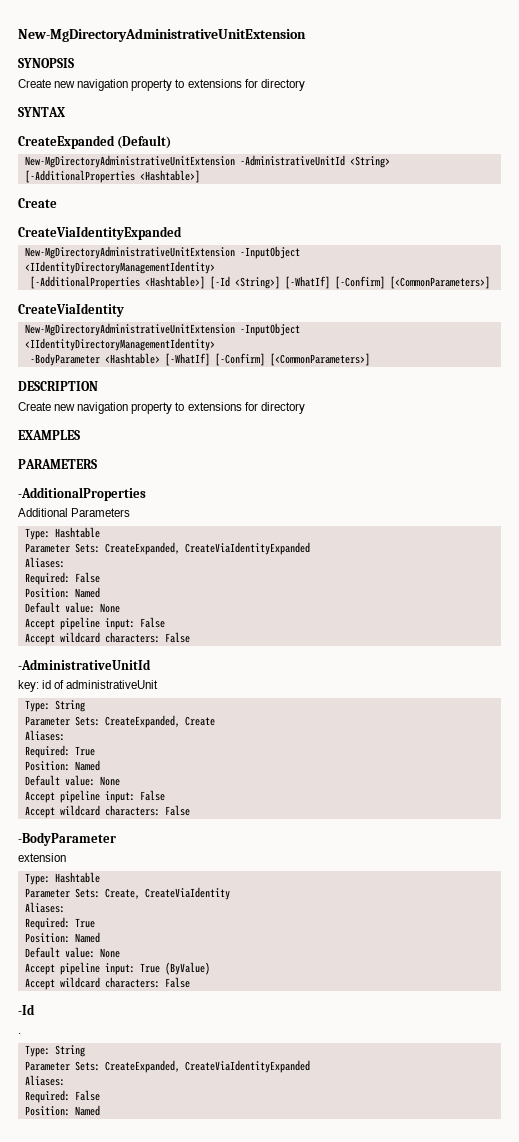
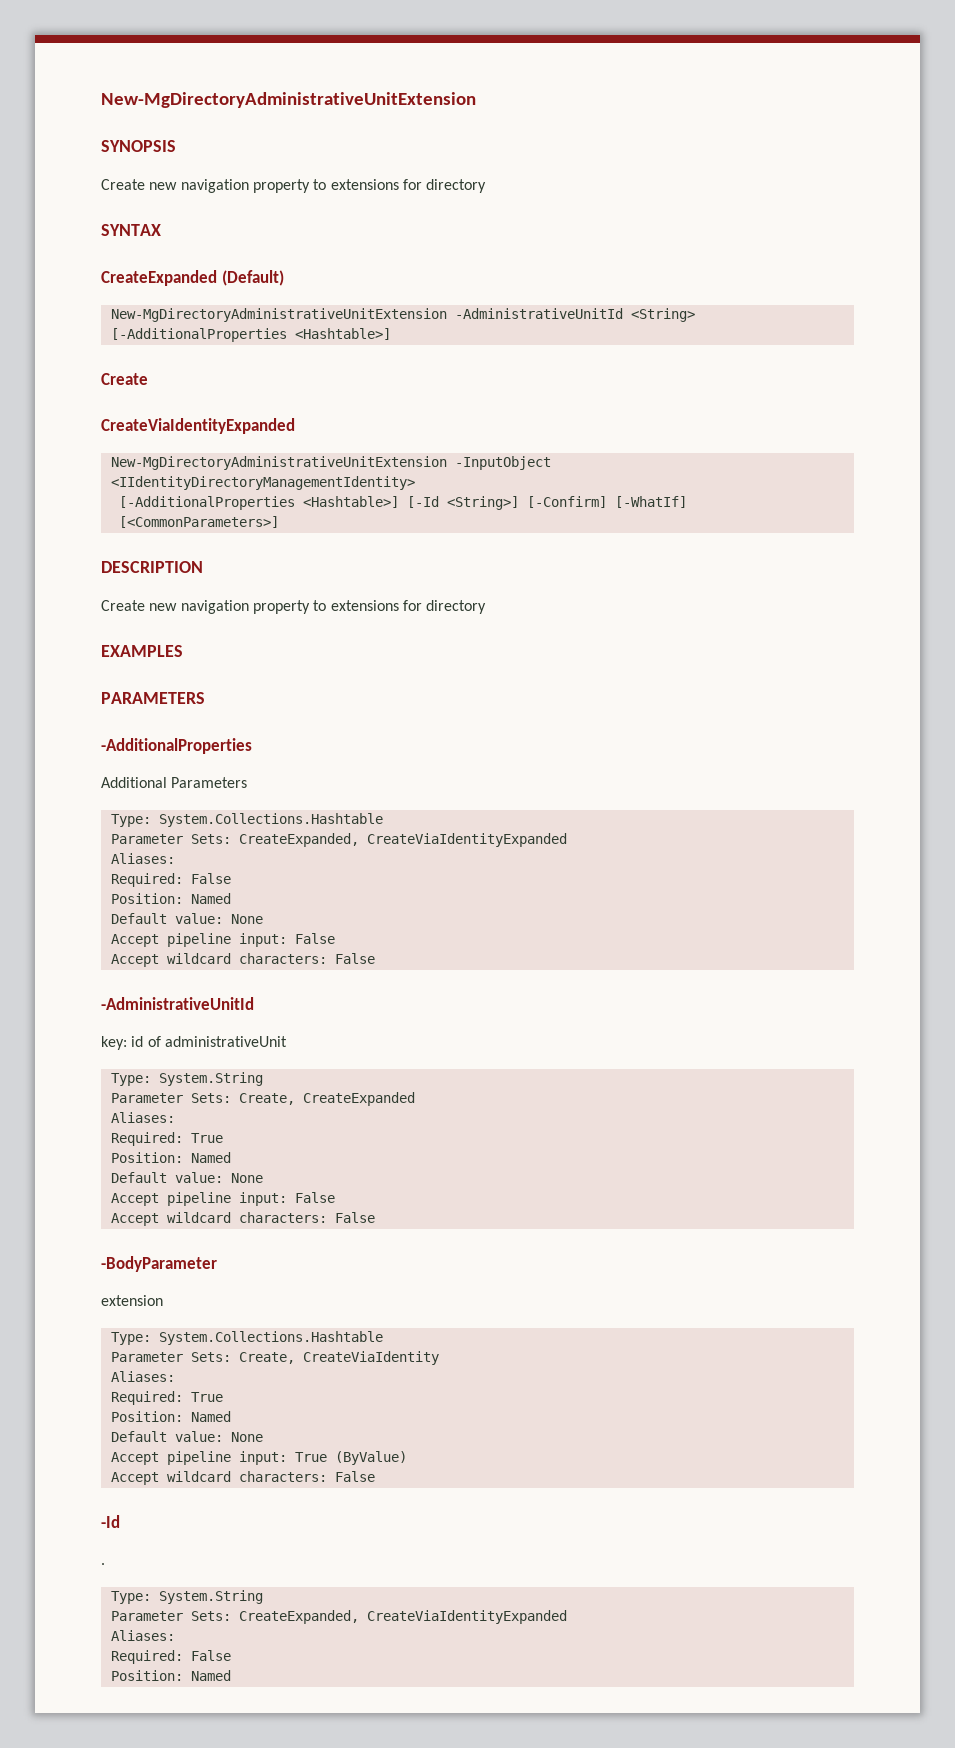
- [-AdditionalProperties <Hashtable>] [-Id <String>] [-WhatIf] [-Confirm] [<CommonParameters>]
- CreateViaIdentity
- New-MgDirectoryAdministrativeUnitExtension -InputObject <IIdentityDirectoryManagementIdentity>
- -BodyParameter <Hashtable> [-WhatIf] [-Confirm] [<CommonParameters>]
+ [-AdditionalProperties <Hashtable>] [-Id <String>] [-Confirm] [-WhatIf] [<CommonParameters>]
  Additional Parameters
- Type: Hashtable
+ Type: System.Collections.Hashtable
  key: id of administrativeUnit
- Type: String
- Parameter Sets: CreateExpanded, Create
+ Type: System.String
+ Parameter Sets: Create, CreateExpanded
  extension
- Type: Hashtable
+ Type: System.Collections.Hashtable
  .
- Type: String
+ Type: System.String

